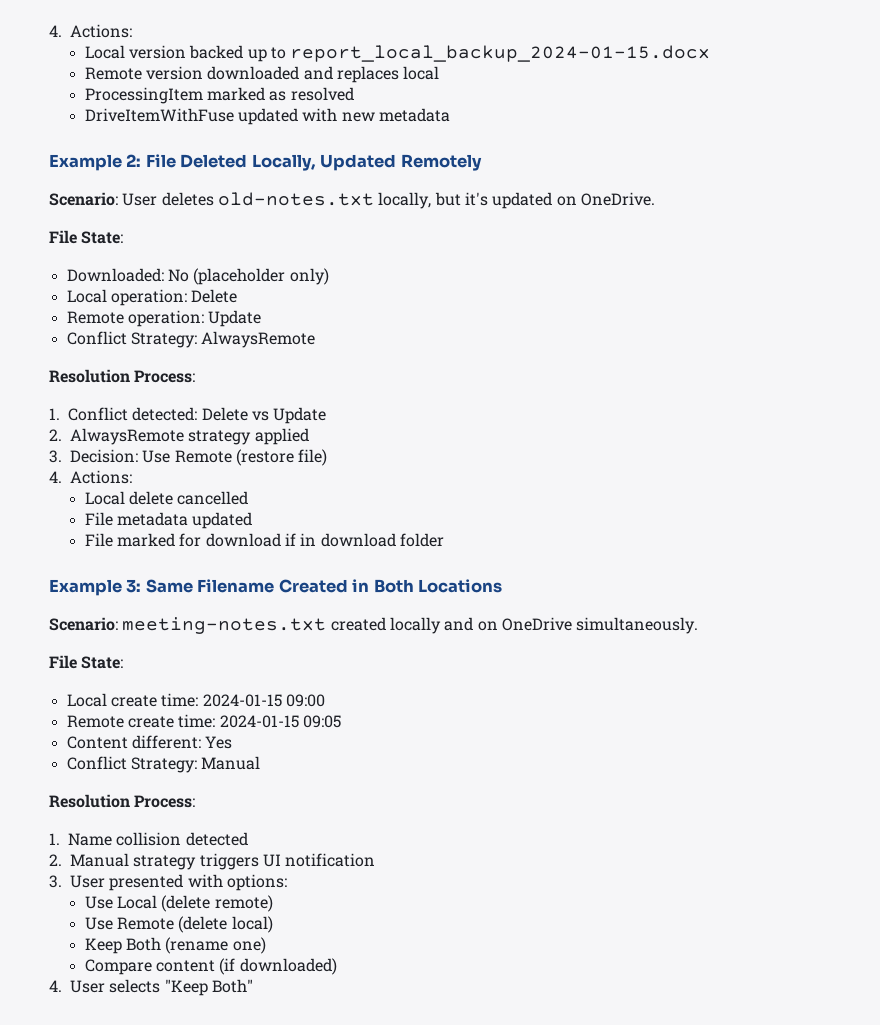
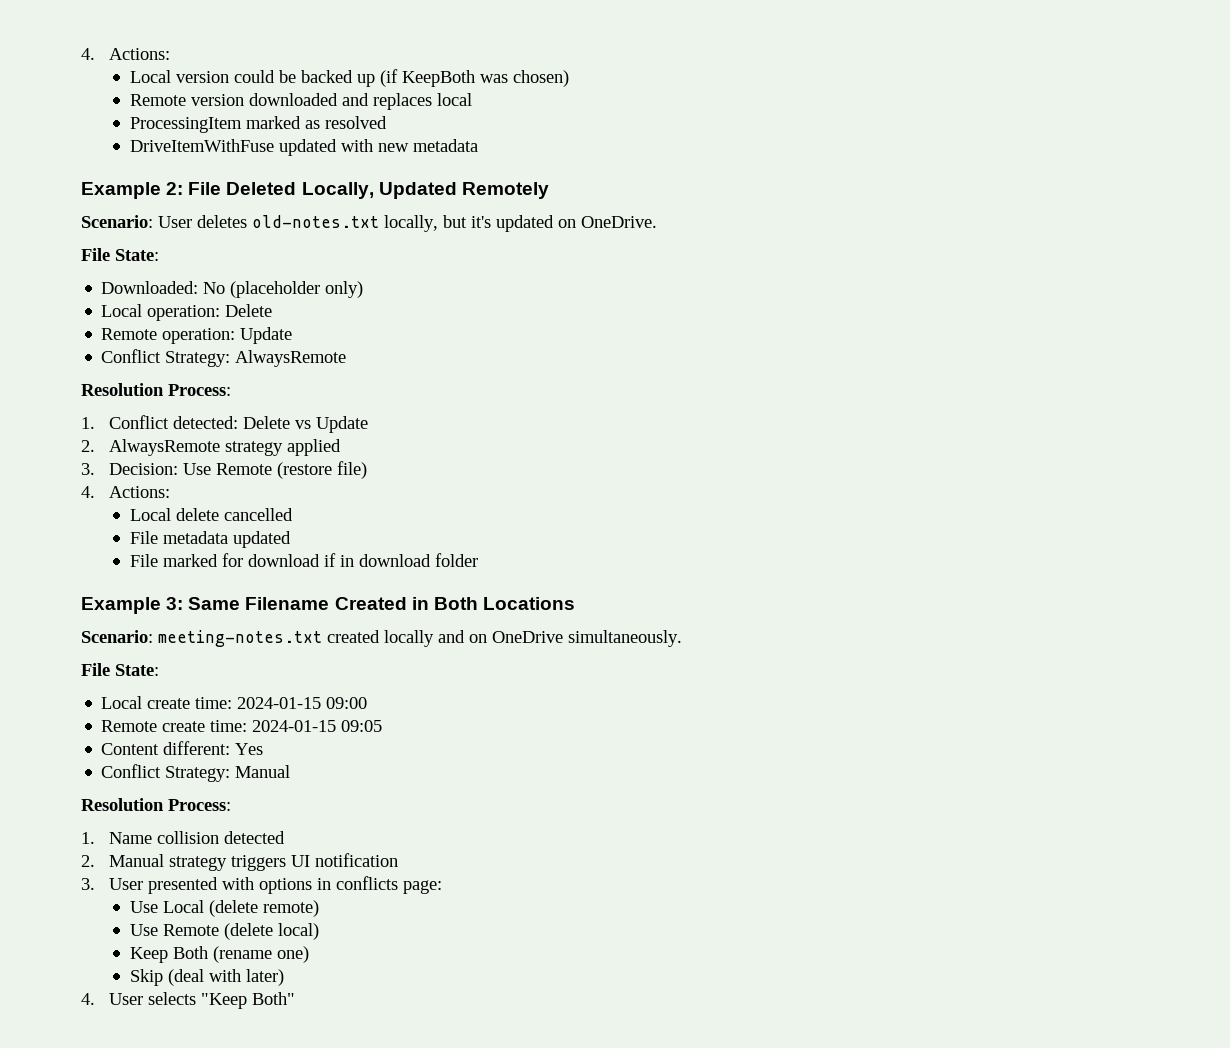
- Local version backed up to report_local_backup_2024-01-15.docx
+ Local version could be backed up (if KeepBoth was chosen)
- 3. User presented with options:
+ 3. User presented with options in conflicts page:
- Compare content (if downloaded)
+ Skip (deal with later)

